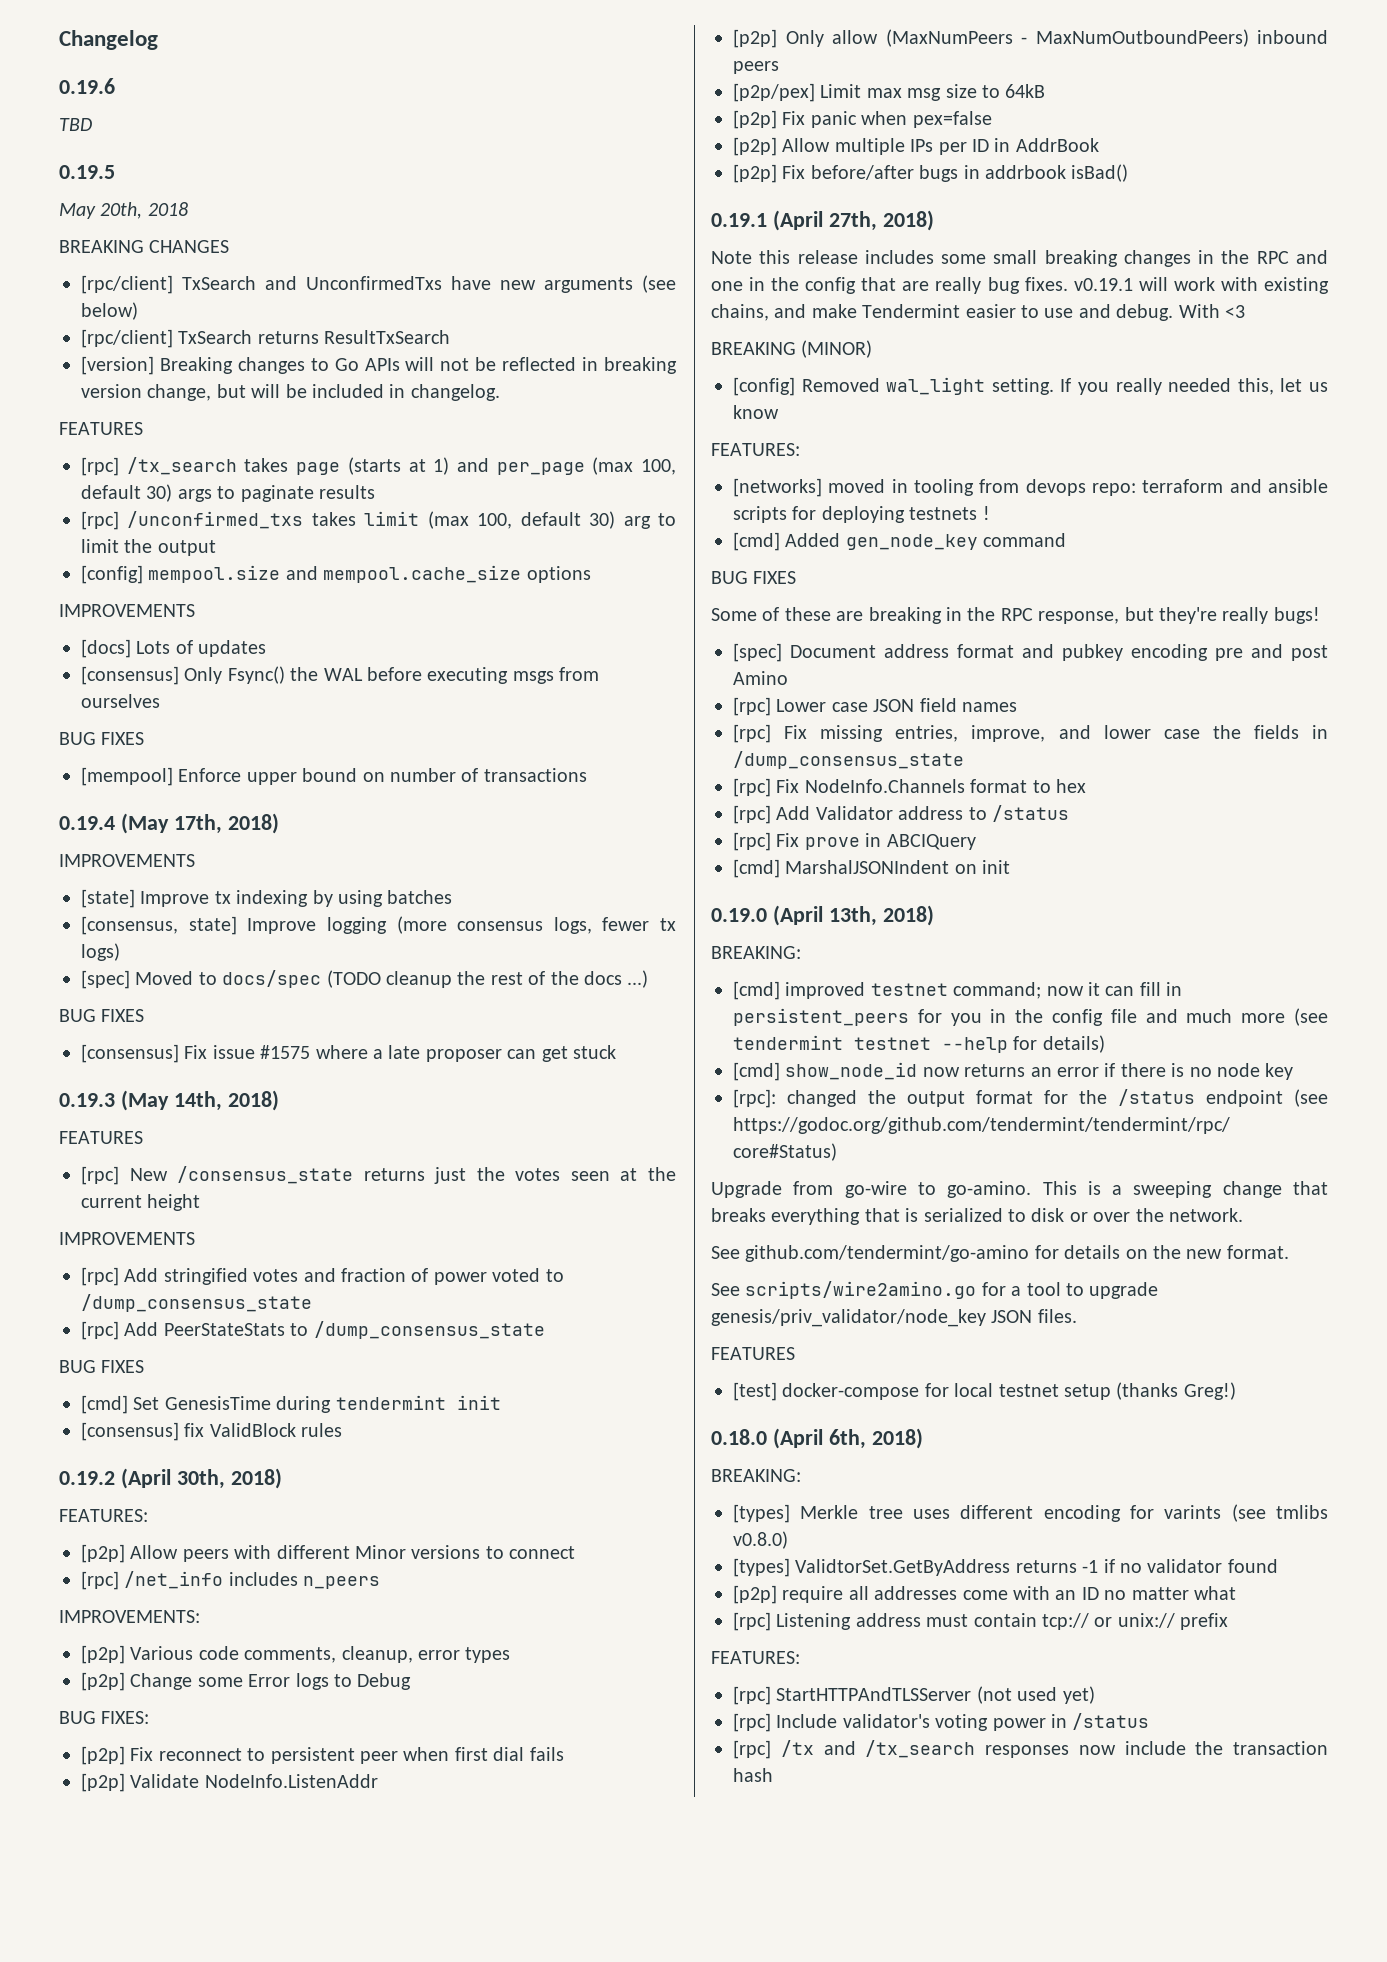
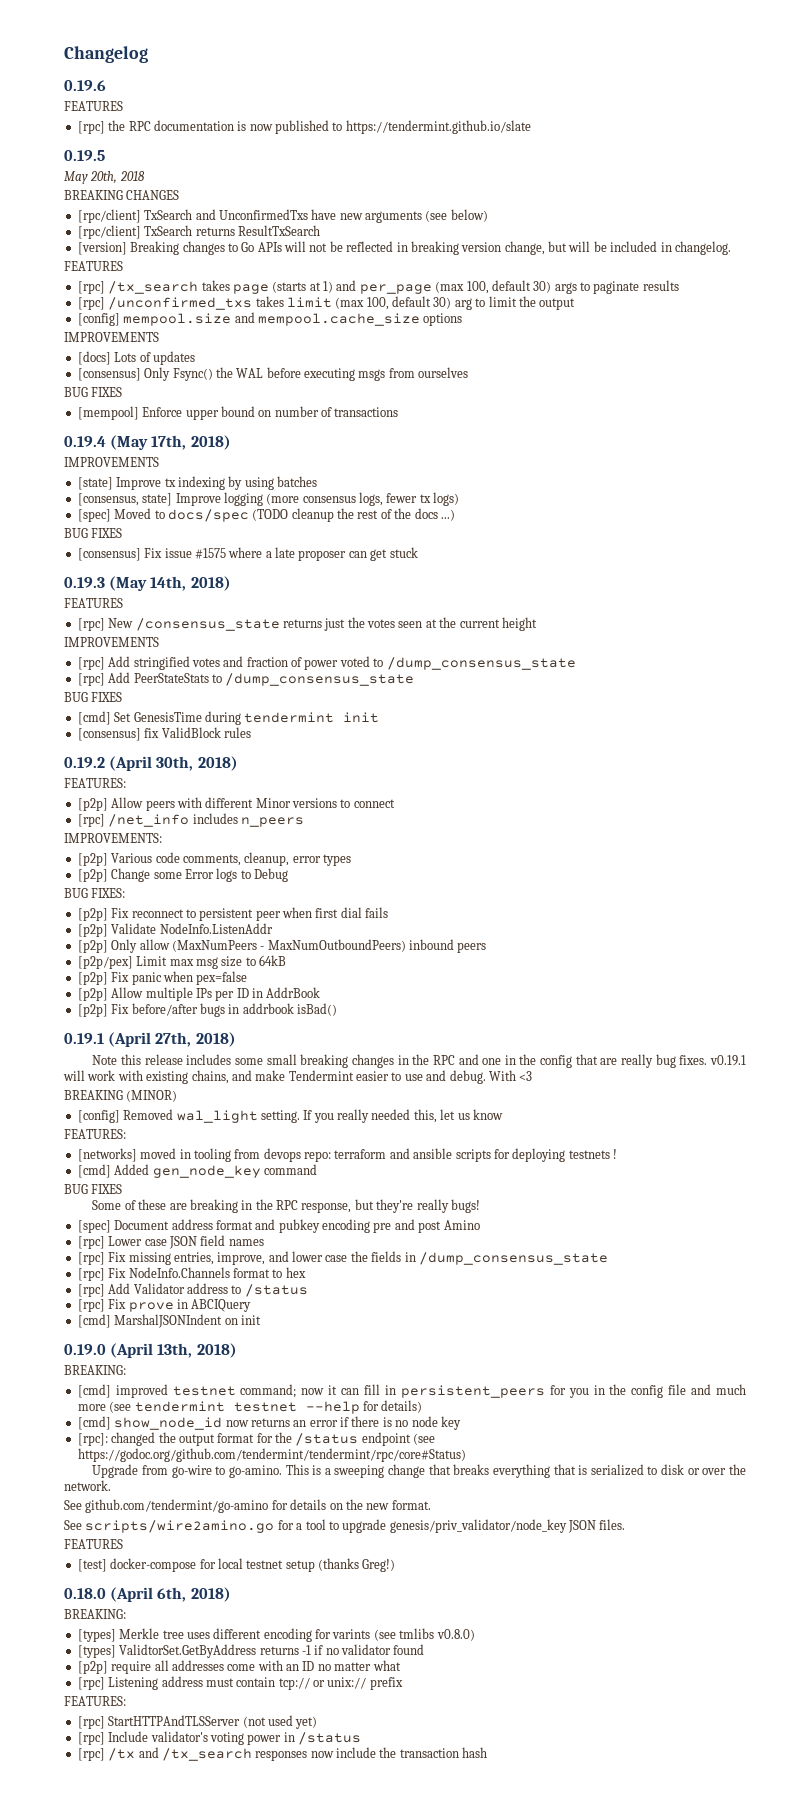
  0.19.6
- TBD
+ FEATURES
+ [rpc] the RPC documentation is now published to https://tendermint.github.io/slate

